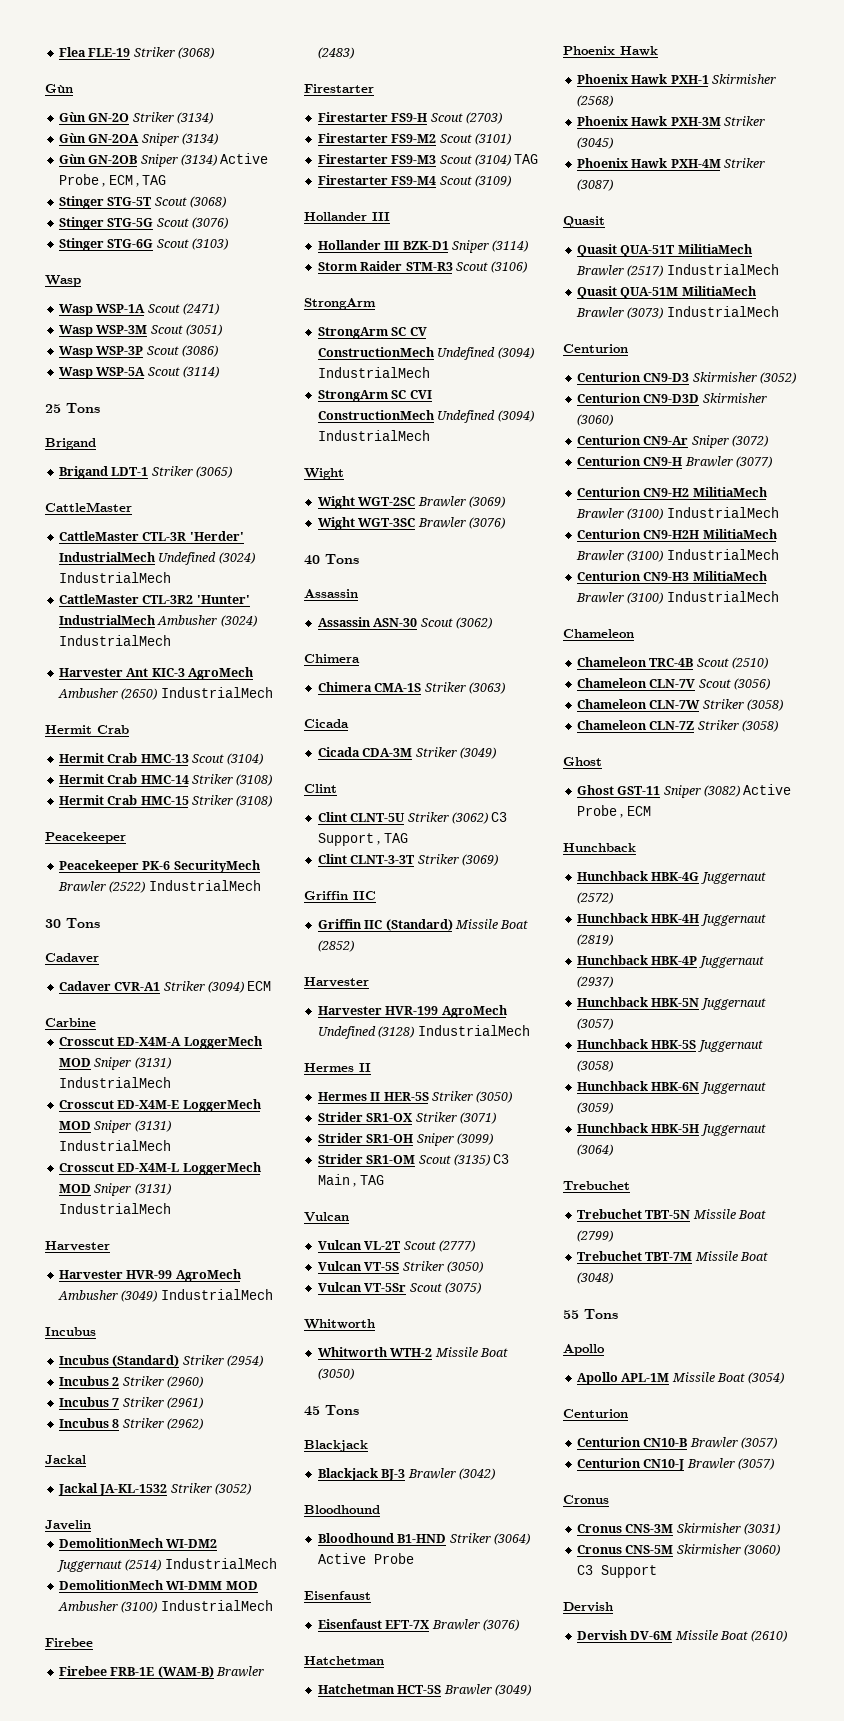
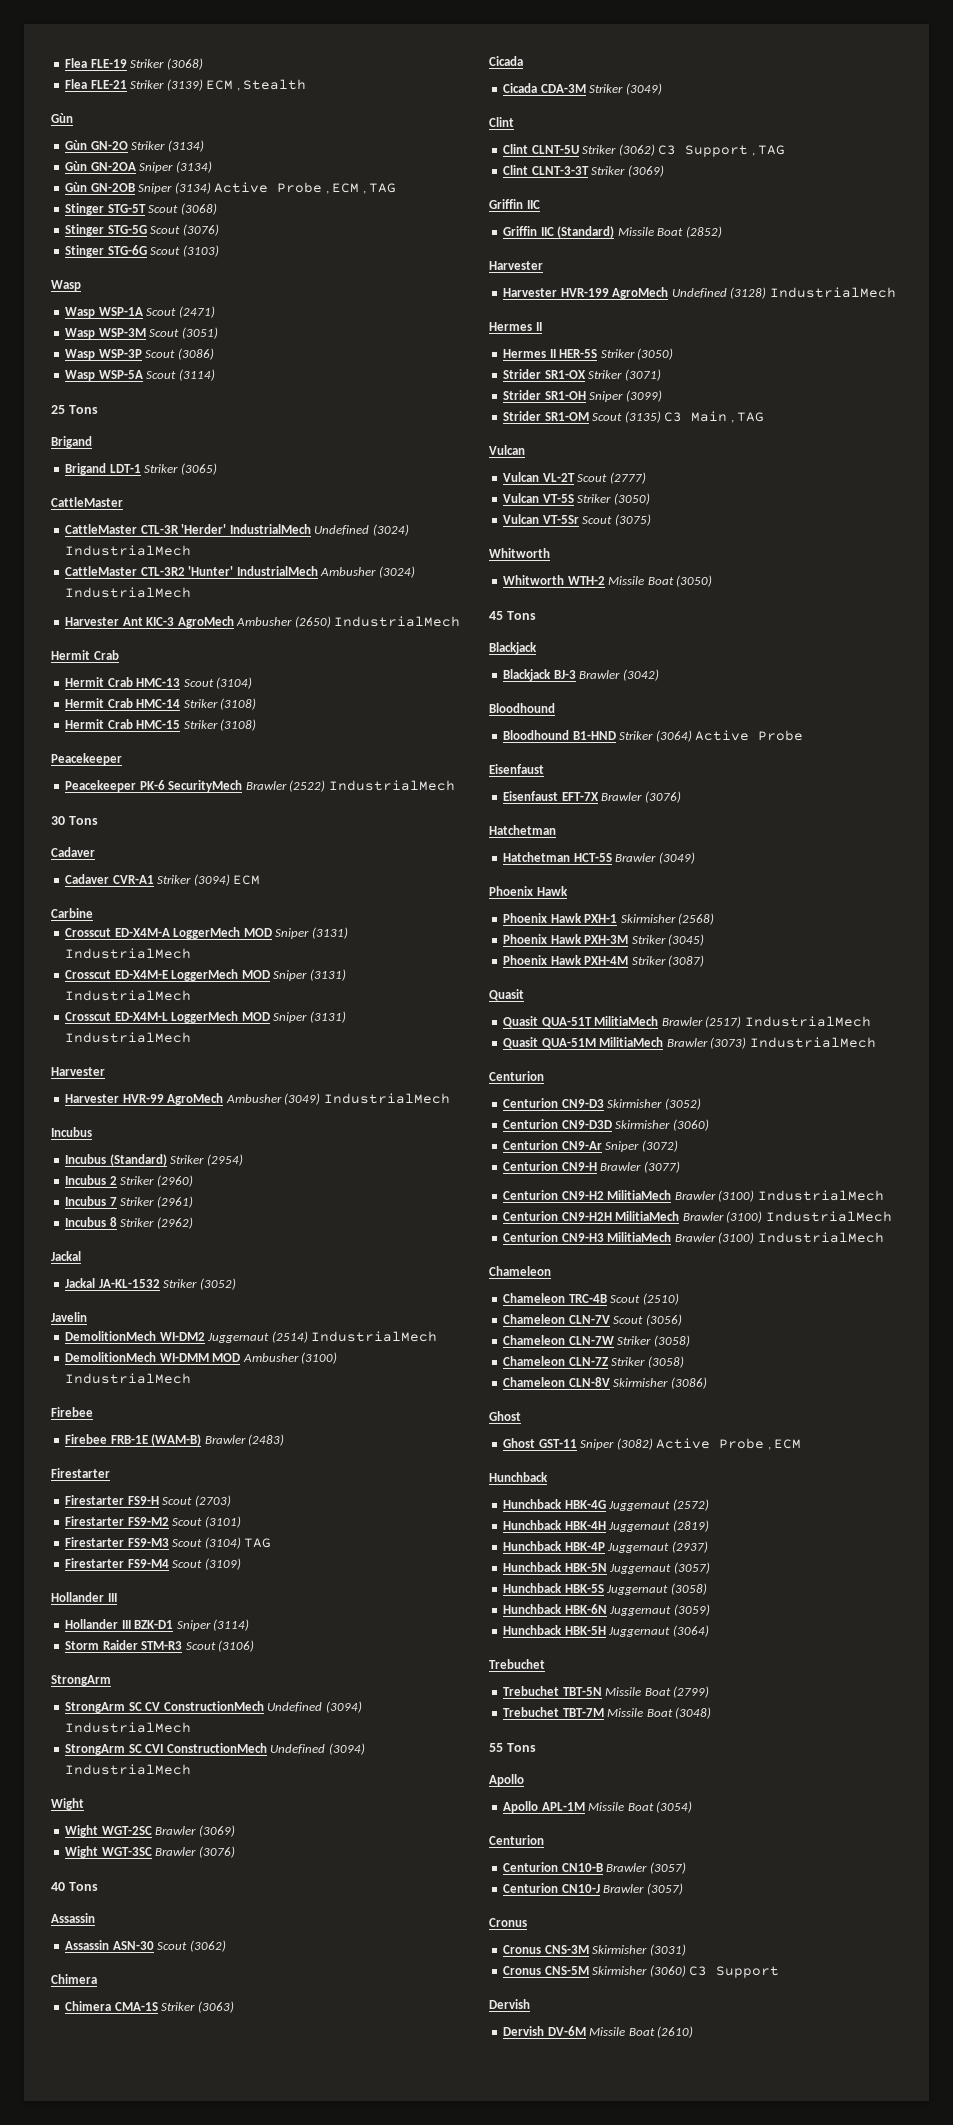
+ Flea FLE-21 Striker (3139) ECM , Stealth
+ Chameleon CLN-8V Skirmisher (3086)

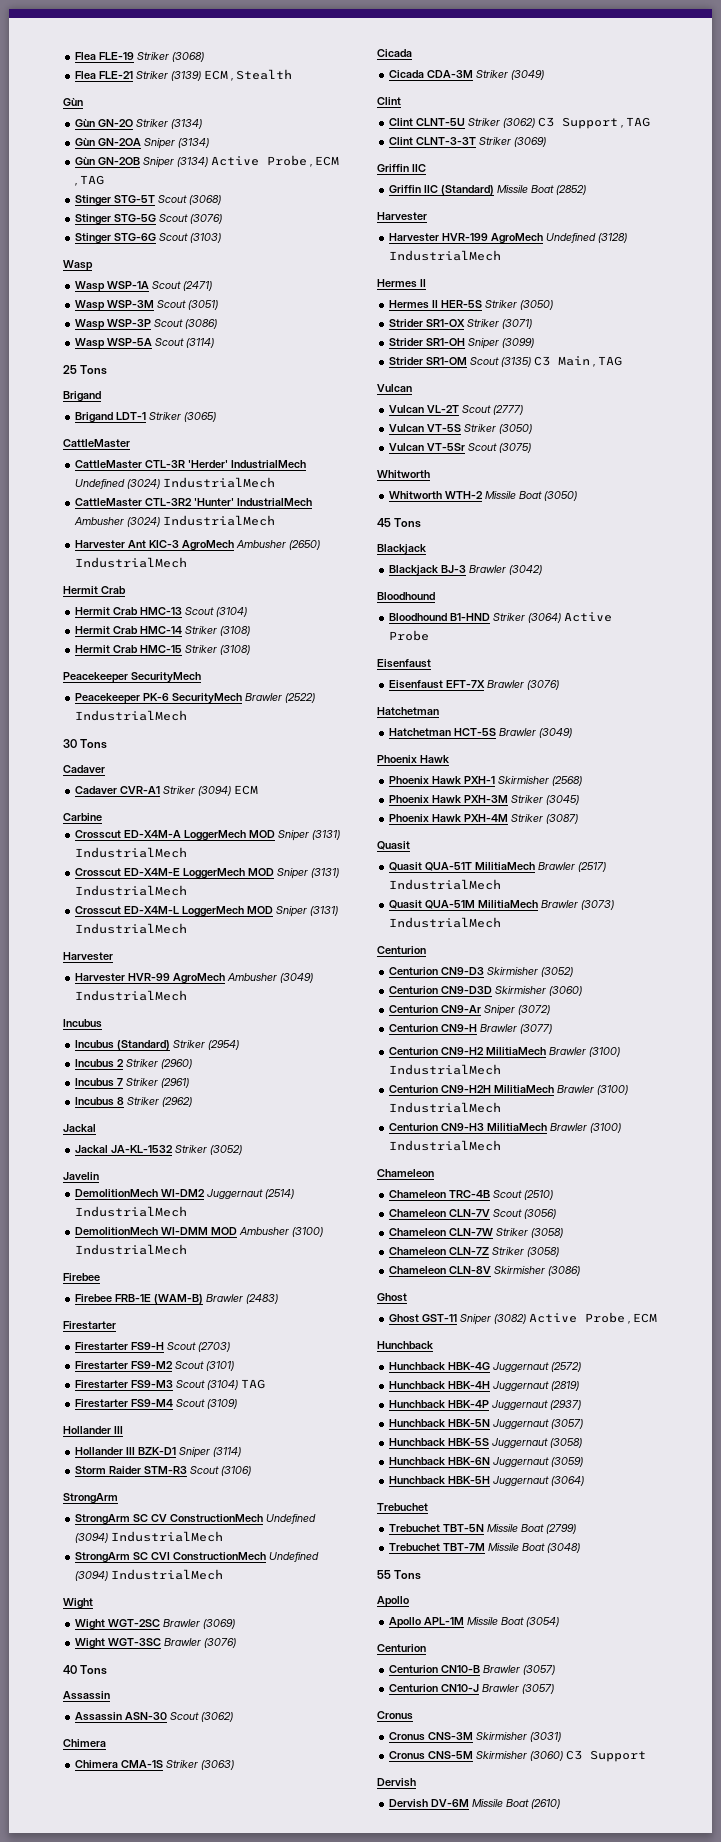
  Hermit Crab HMC-15 Striker (3108)
- Peacekeeper
+ Peacekeeper SecurityMech

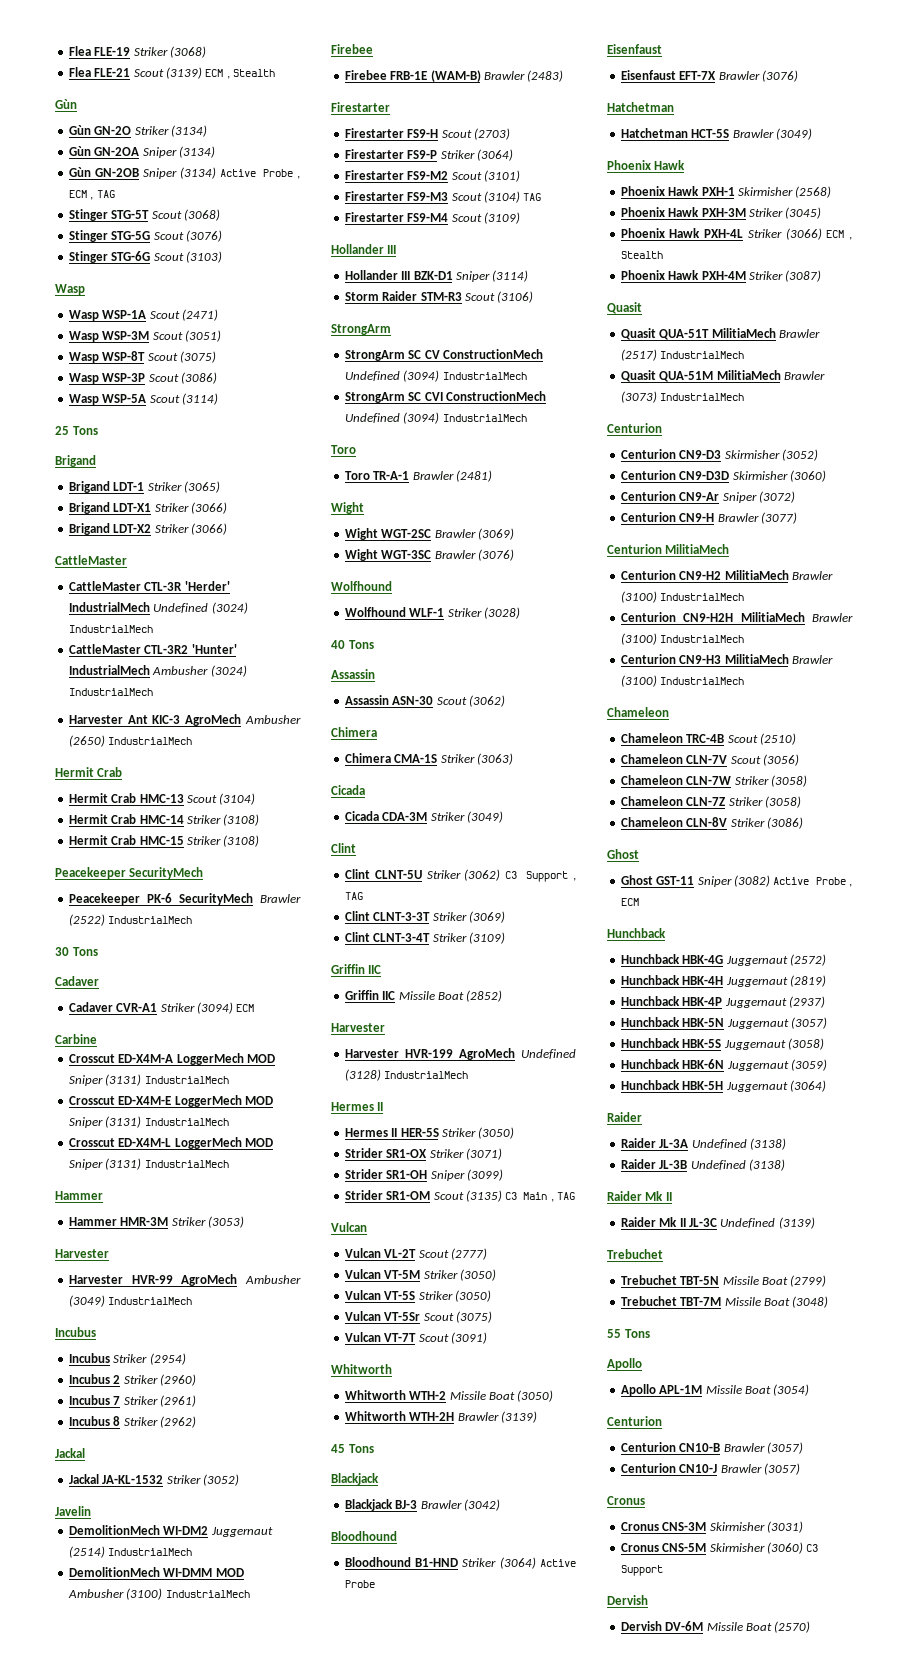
- Flea FLE-21 Striker (3139) ECM , Stealth
+ Flea FLE-21 Scout (3139) ECM , Stealth
+ Wasp WSP-8T Scout (3075)
+ Brigand LDT-X1 Striker (3066)
+ Brigand LDT-X2 Striker (3066)
  Crosscut ED-X4M-L LoggerMech MOD Sniper (3131) IndustrialMech
+ Hammer
+ Hammer HMR-3M Striker (3053)
- Incubus (Standard) Striker (2954)
+ Incubus Striker (2954)
+ Firestarter FS9-P Striker (3064)
  StrongArm SC CVI ConstructionMech Undefined (3094) IndustrialMech
+ Toro
+ Toro TR-A-1 Brawler (2481)
  Wight WGT-3SC Brawler (3076)
+ Wolfhound
+ Wolfhound WLF-1 Striker (3028)
+ Clint CLNT-3-4T Striker (3109)
- Griffin IIC (Standard) Missile Boat (2852)
+ Griffin IIC Missile Boat (2852)
+ Vulcan VT-5M Striker (3050)
+ Vulcan VT-7T Scout (3091)
+ Whitworth WTH-2H Brawler (3139)
+ Phoenix Hawk PXH-4L Striker (3066) ECM , Stealth
+ Centurion MilitiaMech
- Chameleon CLN-8V Skirmisher (3086)
+ Chameleon CLN-8V Striker (3086)
  Hunchback HBK-5H Juggernaut (3064)
+ Raider
+ Raider JL-3A Undefined (3138)
+ Raider JL-3B Undefined (3138)
+ Raider Mk II
+ Raider Mk II JL-3C Undefined (3139)
- Dervish DV-6M Missile Boat (2610)
+ Dervish DV-6M Missile Boat (2570)

